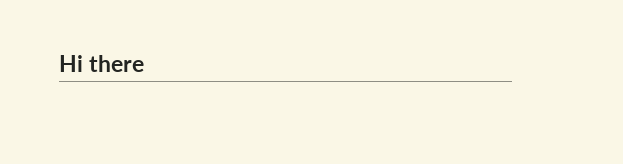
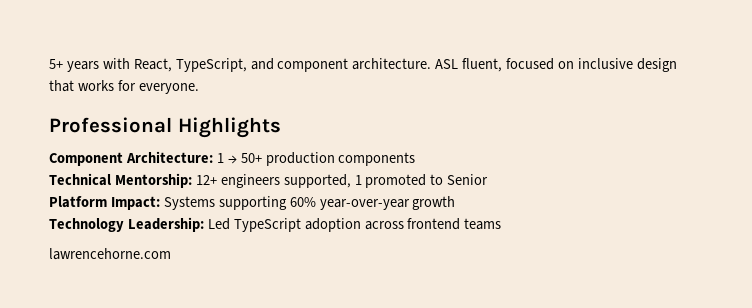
- Hi there
+ 5+ years with React, TypeScript, and component architecture. ASL fluent, focused on inclusive design that works for everyone.
+ Professional Highlights
+ Component Architecture: 1 → 50+ production components
+ Technical Mentorship: 12+ engineers supported, 1 promoted to Senior
+ Platform Impact: Systems supporting 60% year-over-year growth
+ Technology Leadership: Led TypeScript adoption across frontend teams
+ lawrencehorne.com

